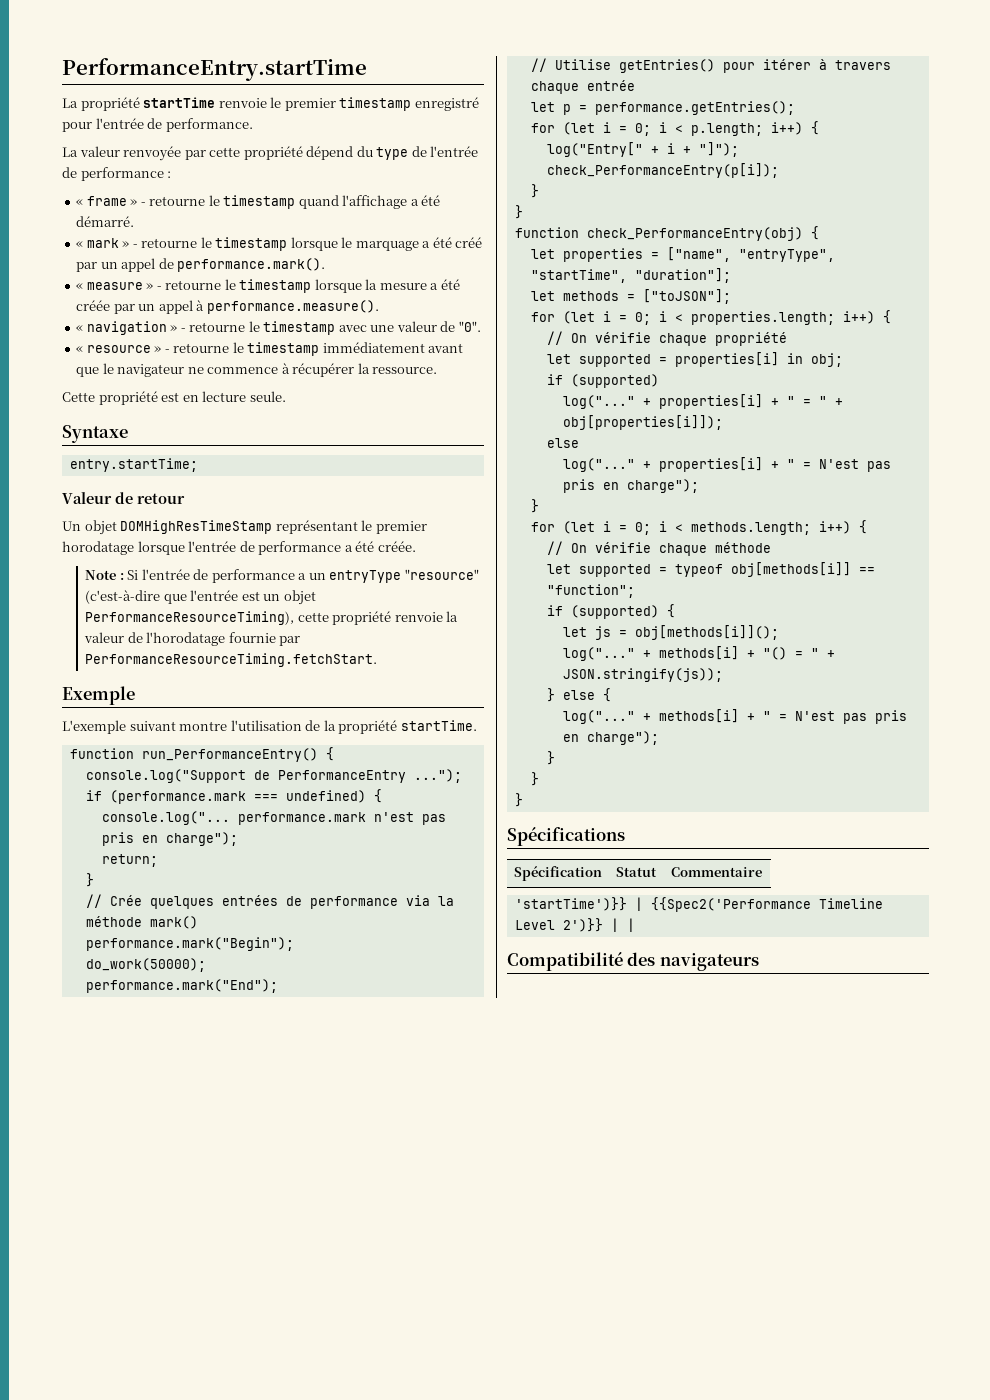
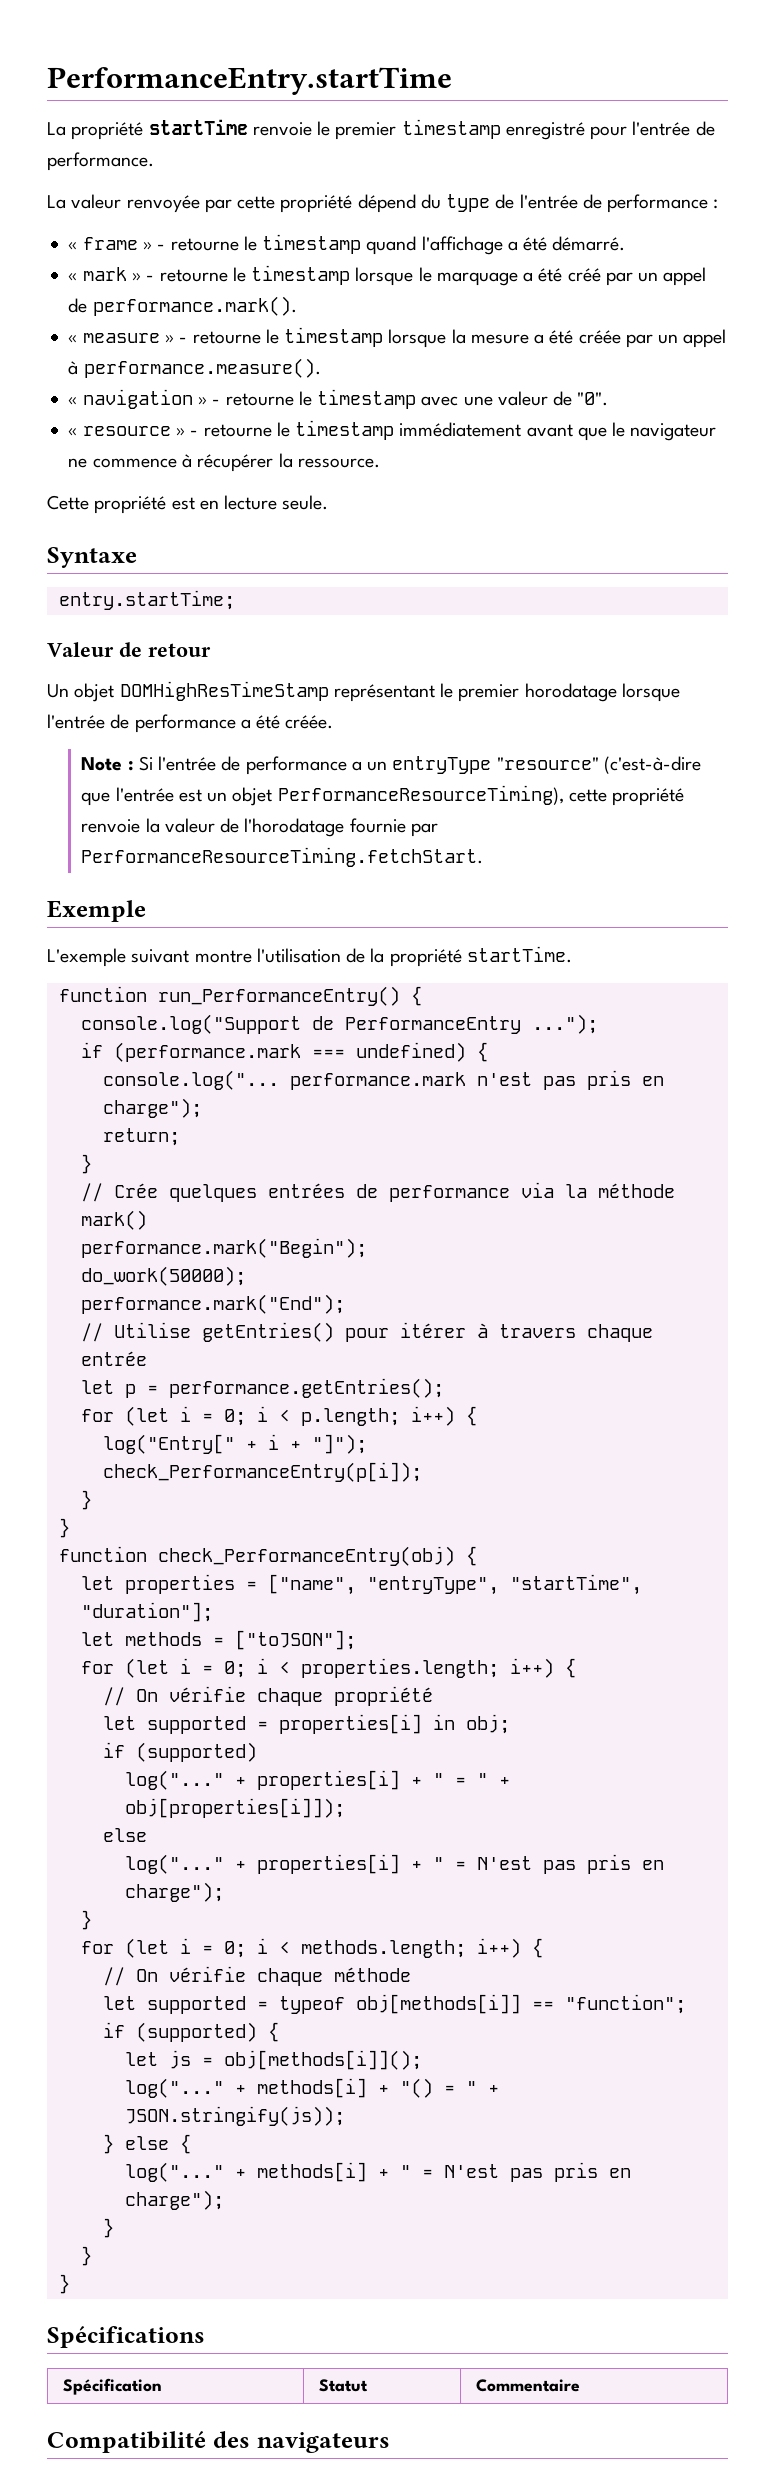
- 'startTime')}} | {{Spec2('Performance Timeline Level 2')}} | |

